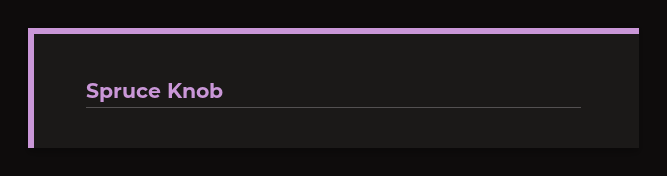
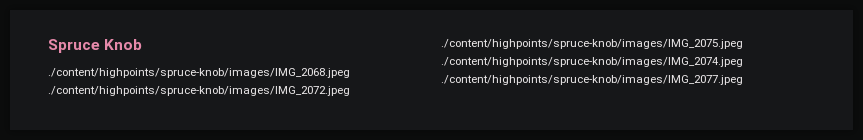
+ ./content/highpoints/spruce-knob/images/IMG_2068.jpeg ./content/highpoints/spruce-knob/images/IMG_2072.jpeg ./content/highpoints/spruce-knob/images/IMG_2075.jpeg ./content/highpoints/spruce-knob/images/IMG_2074.jpeg ./content/highpoints/spruce-knob/images/IMG_2077.jpeg

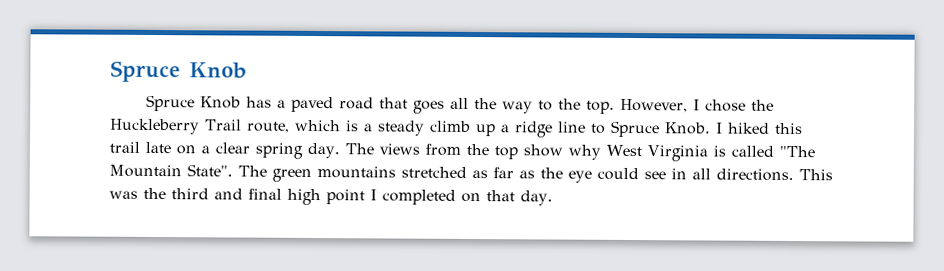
- ./content/highpoints/spruce-knob/images/IMG_2068.jpeg ./content/highpoints/spruce-knob/images/IMG_2072.jpeg ./content/highpoints/spruce-knob/images/IMG_2075.jpeg ./content/highpoints/spruce-knob/images/IMG_2074.jpeg ./content/highpoints/spruce-knob/images/IMG_2077.jpeg
+ Spruce Knob has a paved road that goes all the way to the top. However, I chose the Huckleberry Trail route, which is a steady climb up a ridge line to Spruce Knob. I hiked this trail late on a clear spring day. The views from the top show why West Virginia is called "The Mountain State". The green mountains stretched as far as the eye could see in all directions. This was the third and final high point I completed on that day.

